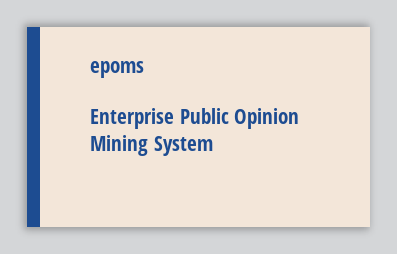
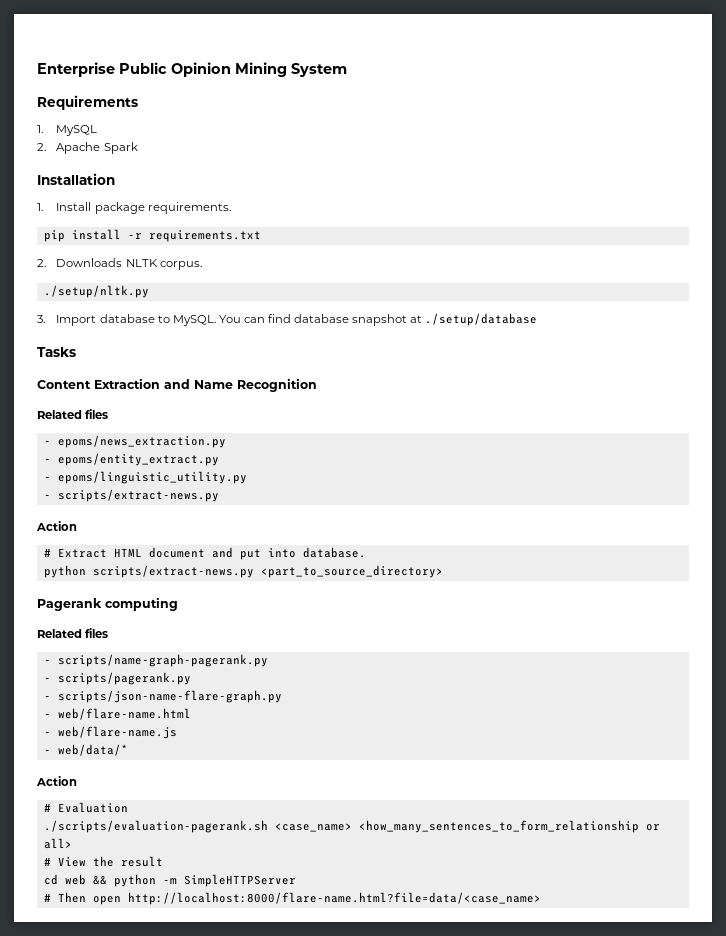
- epoms
+ Requirements
+ 1. MySQL
+ 2. Apache Spark
+ Installation
+ 1. Install package requirements.
+ pip install -r requirements.txt
+ 2. Downloads NLTK corpus.
+ ./setup/nltk.py
+ 3. Import database to MySQL. You can find database snapshot at ./setup/database
+ Tasks
+ Content Extraction and Name Recognition
+ Related files
+ - epoms/news_extraction.py
+ - epoms/entity_extract.py
+ - epoms/linguistic_utility.py
+ - scripts/extract-news.py
+ Action
+ # Extract HTML document and put into database.
+ python scripts/extract-news.py <part_to_source_directory>
+ Pagerank computing
+ Related files
+ - scripts/name-graph-pagerank.py
+ - scripts/pagerank.py
+ - scripts/json-name-flare-graph.py
+ - web/flare-name.html
+ - web/flare-name.js
+ - web/data/*
+ Action
+ # Evaluation
+ ./scripts/evaluation-pagerank.sh <case_name> <how_many_sentences_to_form_relationship or all>
+ # View the result
+ cd web && python -m SimpleHTTPServer
+ # Then open http://localhost:8000/flare-name.html?file=data/<case_name>

